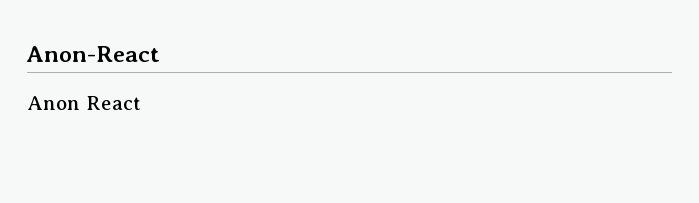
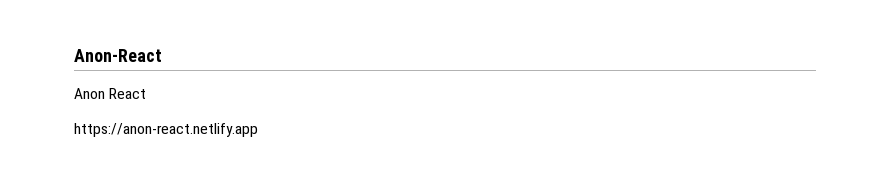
+ https://anon-react.netlify.app

